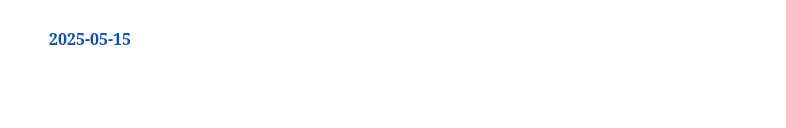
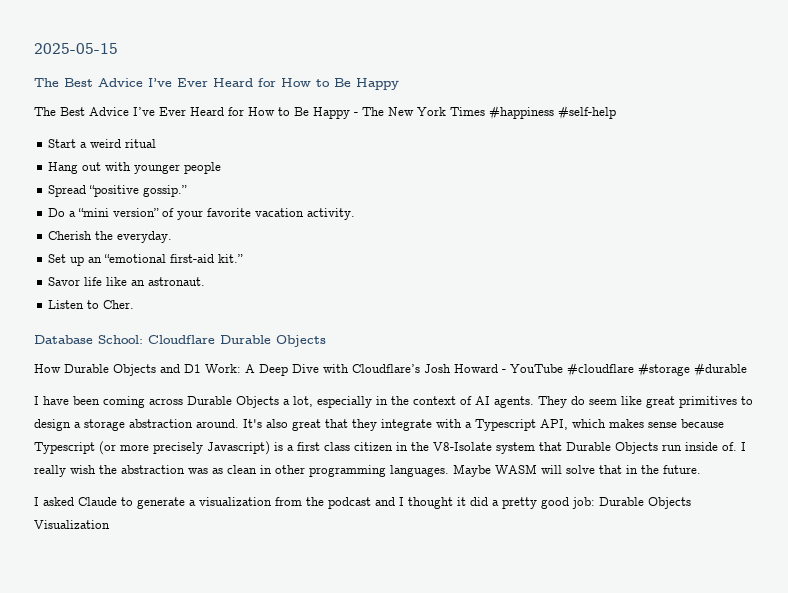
  2025-05-15
+ The Best Advice I’ve Ever Heard for How to Be Happy
+ The Best Advice I’ve Ever Heard for How to Be Happy - The New York Times #happiness #self-help
+ Start a weird ritual
+ Hang out with younger people
+ Spread “positive gossip.”
+ Do a “mini version” of your favorite vacation activity.
+ Cherish the everyday.
+ Set up an “emotional first-aid kit.”
+ Savor life like an astronaut.
+ Listen to Cher.
+ Database School: Cloudflare Durable Objects
+ How Durable Objects and D1 Work: A Deep Dive with Cloudflare’s Josh Howard - YouTube #cloudflare #storage #durable
+ I have been coming across Durable Objects a lot, especially in the context of AI agents. They do seem like great primitives to design a storage abstraction around. It's also great that they integrate with a Typescript API, which makes sense because Typescript (or more precisely Javascript) is a first class citizen in the V8-Isolate system that Durable Objects run inside of. I really wish the abstraction was as clean in other programming languages. Maybe WASM will solve that in the future.
+ I asked Claude to generate a visualization from the podcast and I thought it did a pretty good job: Durable Objects Visualization

